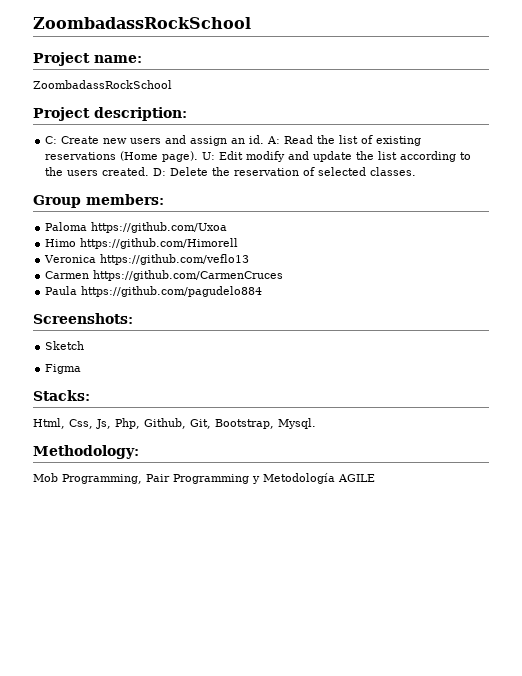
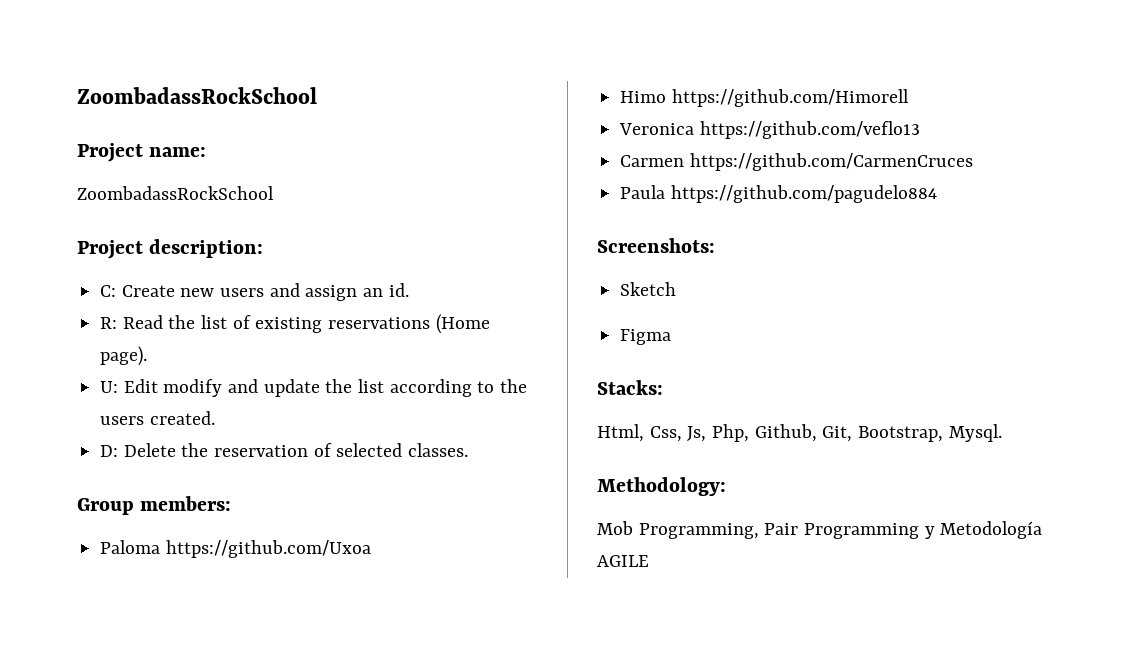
- C: Create new users and assign an id. A: Read the list of existing reservations (Home page). U: Edit modify and update the list according to the users created. D: Delete the reservation of selected classes.
+ C: Create new users and assign an id.
+ R: Read the list of existing reservations (Home page).
+ U: Edit modify and update the list according to the users created.
+ D: Delete the reservation of selected classes.

